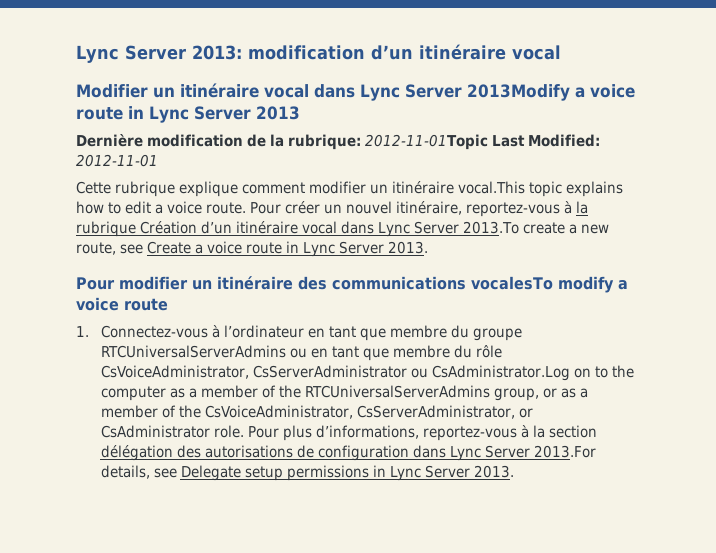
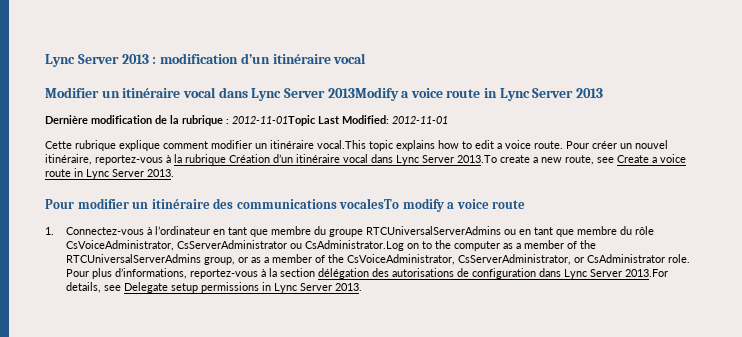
- Lync Server 2013: modification d’un itinéraire vocal
+ Lync Server 2013 : modification d’un itinéraire vocal
- Dernière modification de la rubrique: 2012-11-01Topic Last Modified: 2012-11-01
+ Dernière modification de la rubrique : 2012-11-01Topic Last Modified: 2012-11-01

